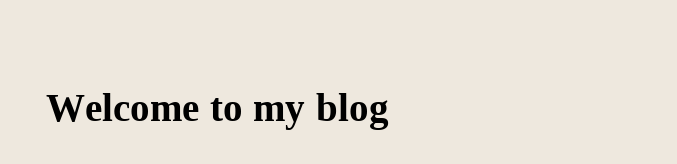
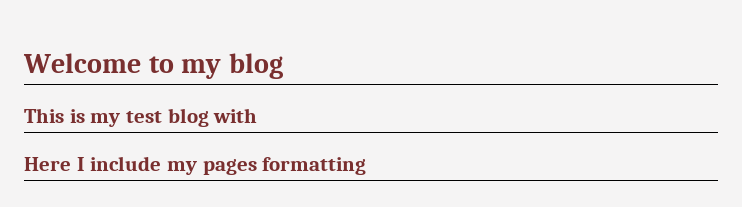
+ This is my test blog with
+ Here I include my pages formatting

